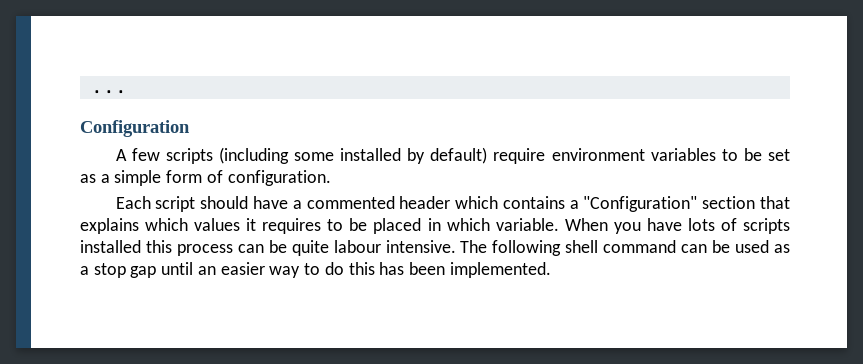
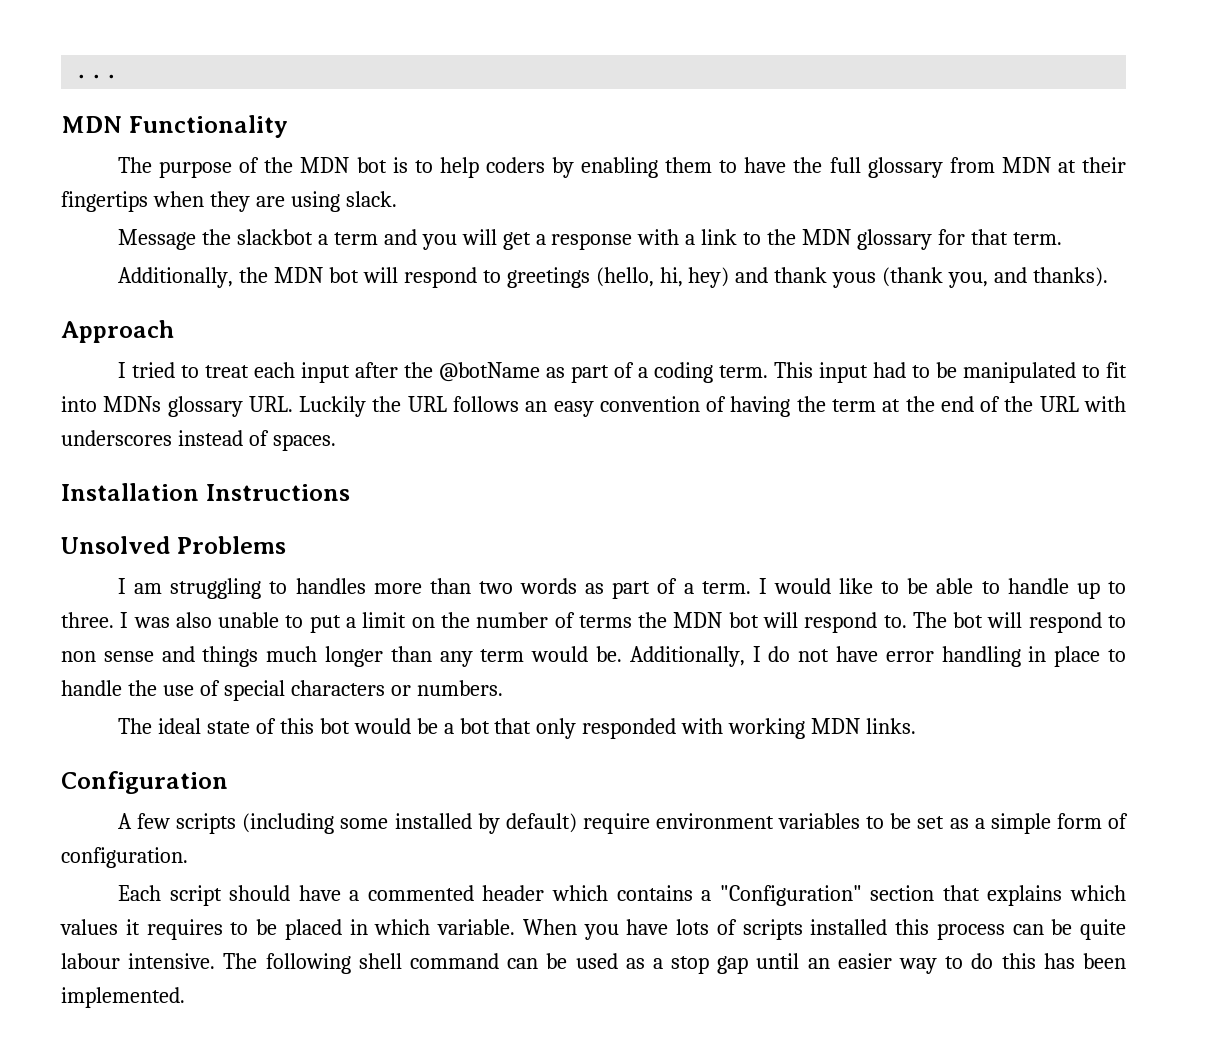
+ MDN Functionality
+ The purpose of the MDN bot is to help coders by enabling them to have the full glossary from MDN at their fingertips when they are using slack.
+ Message the slackbot a term and you will get a response with a link to the MDN glossary for that term.
+ Additionally, the MDN bot will respond to greetings (hello, hi, hey) and thank yous (thank you, and thanks).
+ Approach
+ I tried to treat each input after the @botName as part of a coding term. This input had to be manipulated to fit into MDNs glossary URL. Luckily the URL follows an easy convention of having the term at the end of the URL with underscores instead of spaces.
+ Installation Instructions
+ Unsolved Problems
+ I am struggling to handles more than two words as part of a term. I would like to be able to handle up to three. I was also unable to put a limit on the number of terms the MDN bot will respond to. The bot will respond to non sense and things much longer than any term would be. Additionally, I do not have error handling in place to handle the use of special characters or numbers.
+ The ideal state of this bot would be a bot that only responded with working MDN links.

